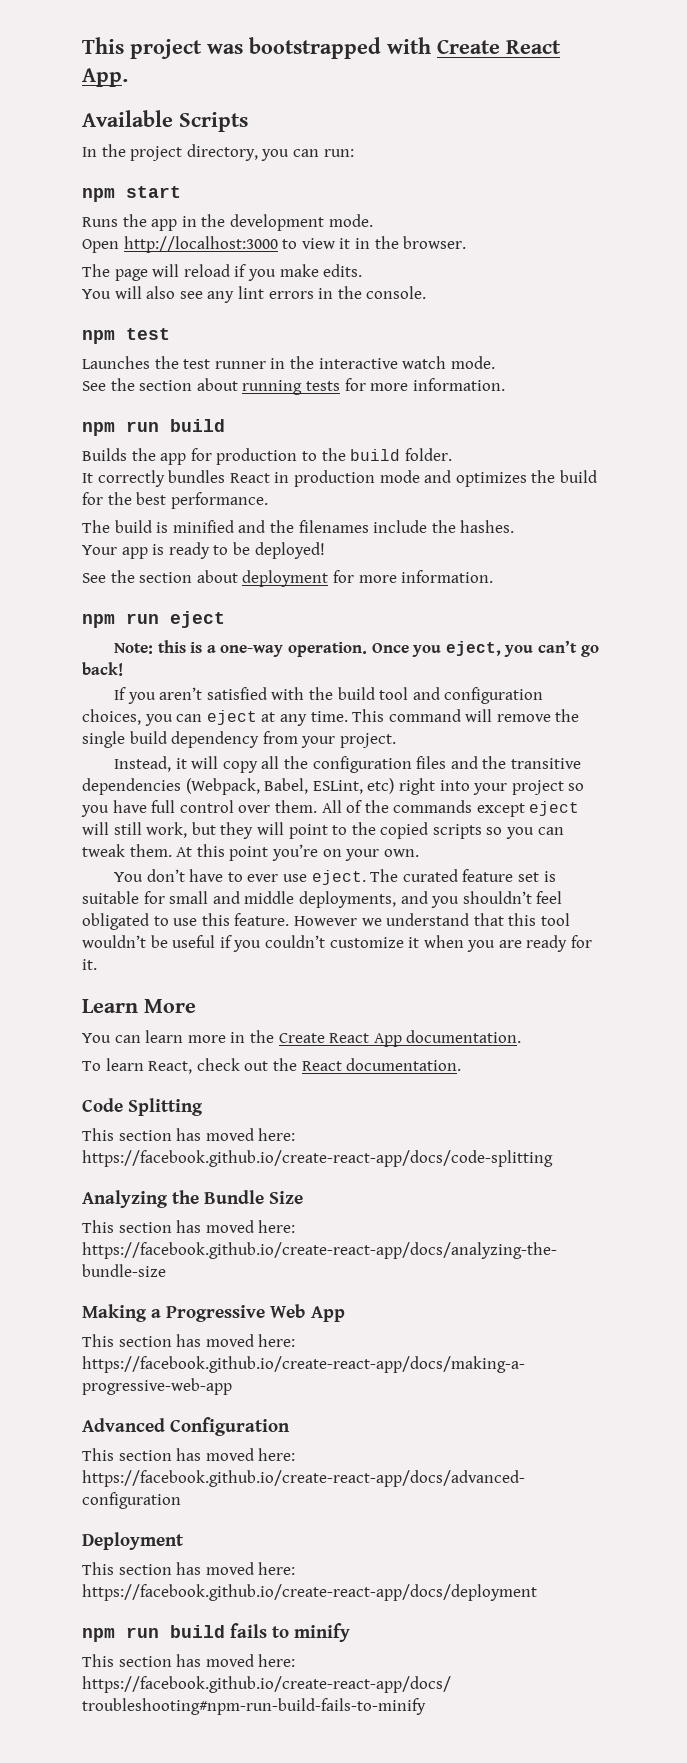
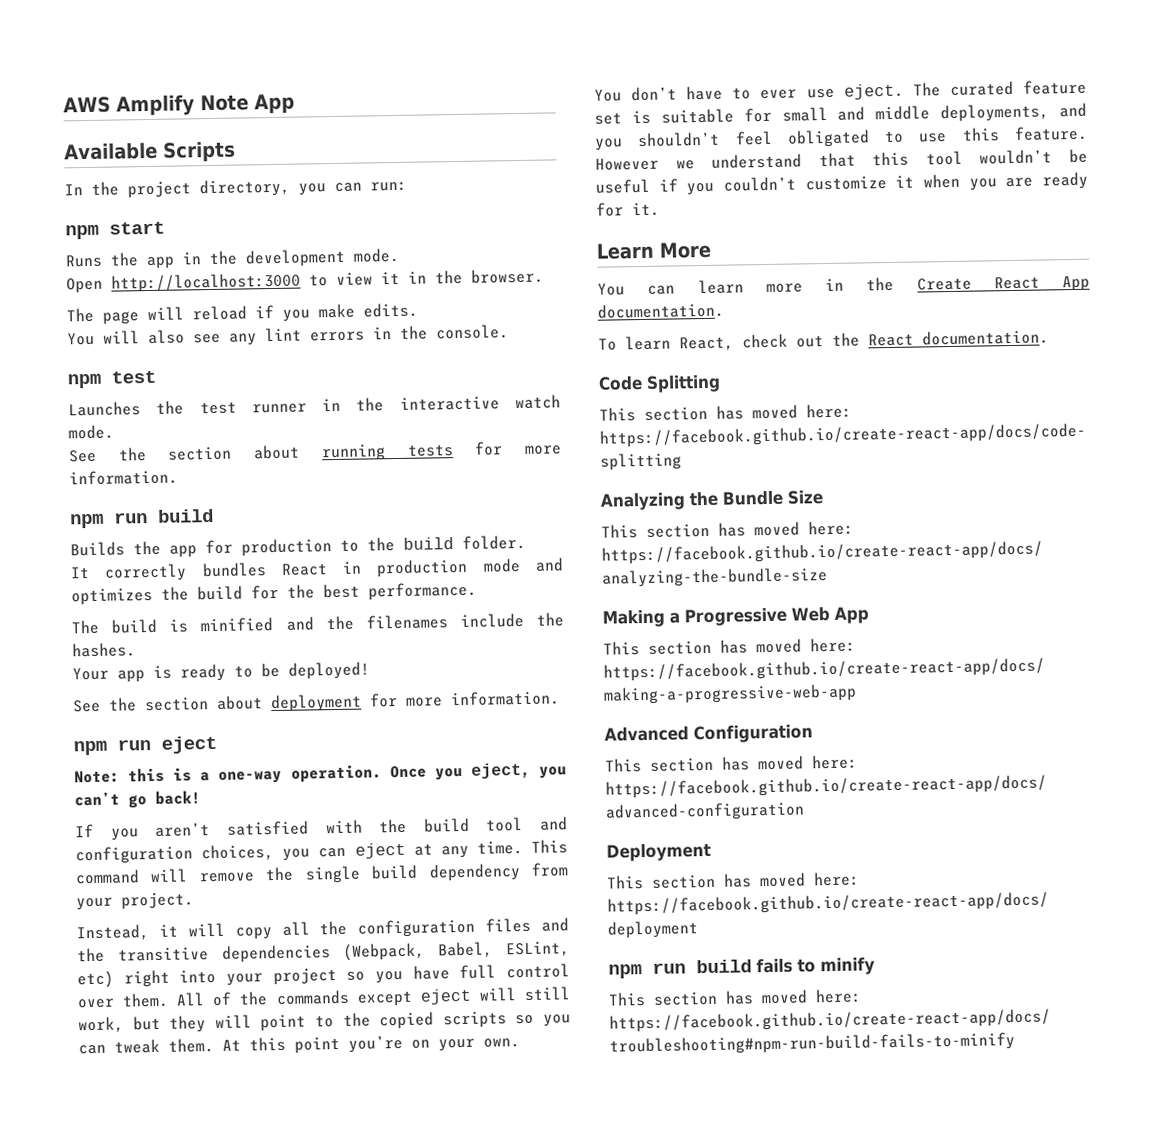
- This project was bootstrapped with Create React App.
+ AWS Amplify Note App

